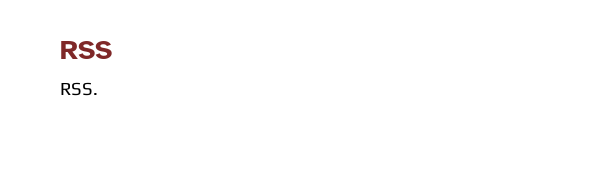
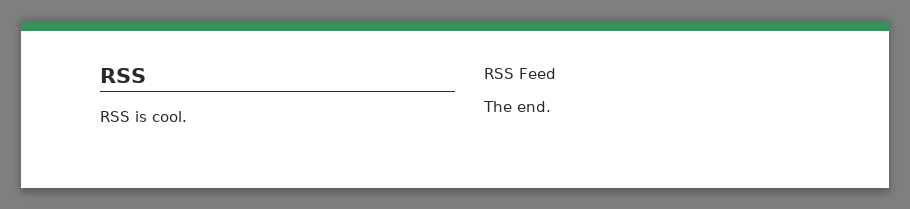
- RSS.
+ RSS is cool.
+ RSS Feed
+ The end.

